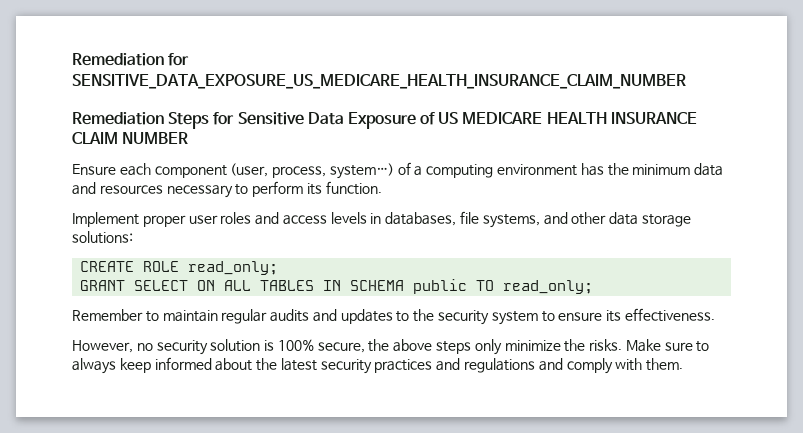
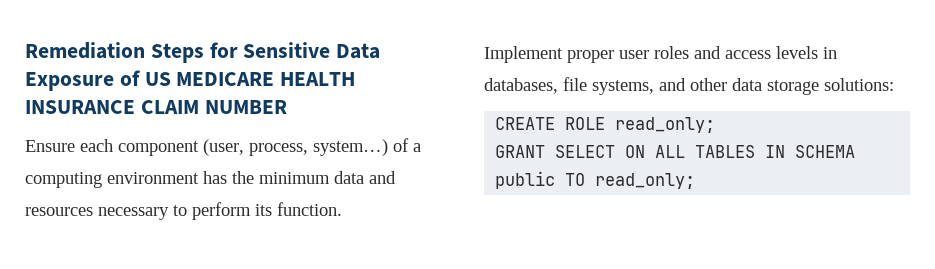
- Remediation for SENSITIVE_DATA_EXPOSURE_US_MEDICARE_HEALTH_INSURANCE_CLAIM_NUMBER
- Remember to maintain regular audits and updates to the security system to ensure its effectiveness.
- However, no security solution is 100% secure, the above steps only minimize the risks. Make sure to always keep informed about the latest security practices and regulations and comply with them.

